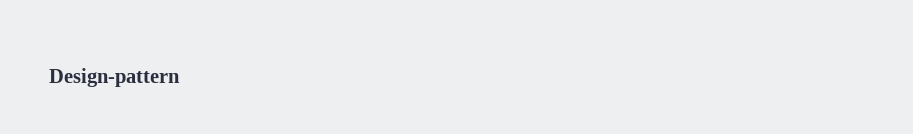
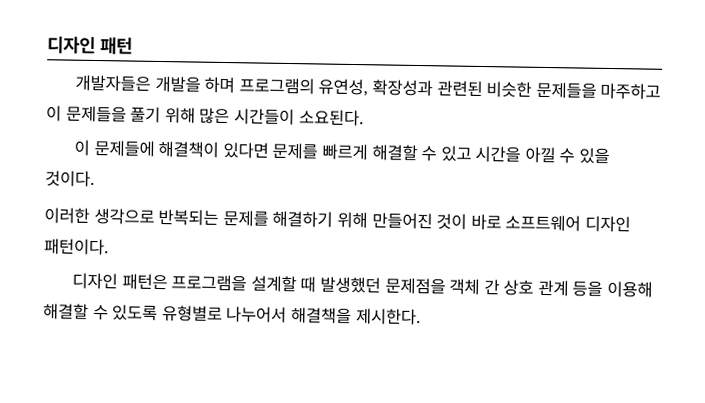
- Design-pattern
+ 디자인 패턴
+ 개발자들은 개발을 하며 프로그램의 유연성, 확장성과 관련된 비슷한 문제들을 마주하고 이 문제들을 풀기 위해 많은 시간들이 소요된다.
+ 이 문제들에 해결책이 있다면 문제를 빠르게 해결할 수 있고 시간을 아낄 수 있을 것이다.
+ 이러한 생각으로 반복되는 문제를 해결하기 위해 만들어진 것이 바로 소프트웨어 디자인 패턴이다.
+ 디자인 패턴은 프로그램을 설계할 때 발생했던 문제점을 객체 간 상호 관계 등을 이용해 해결할 수 있도록 유형별로 나누어서 해결책을 제시한다.

